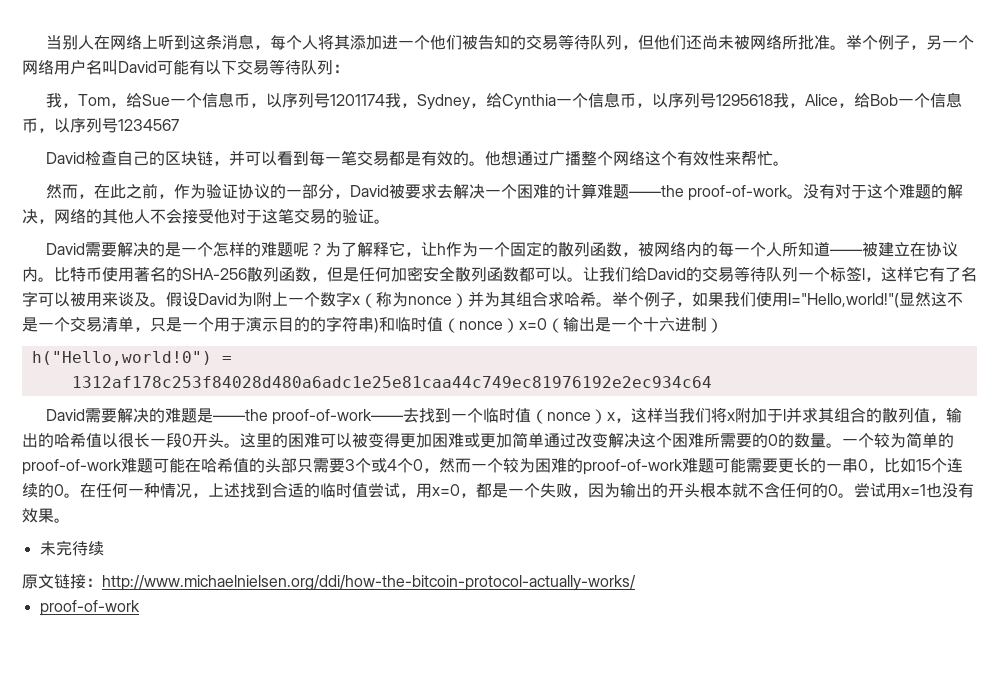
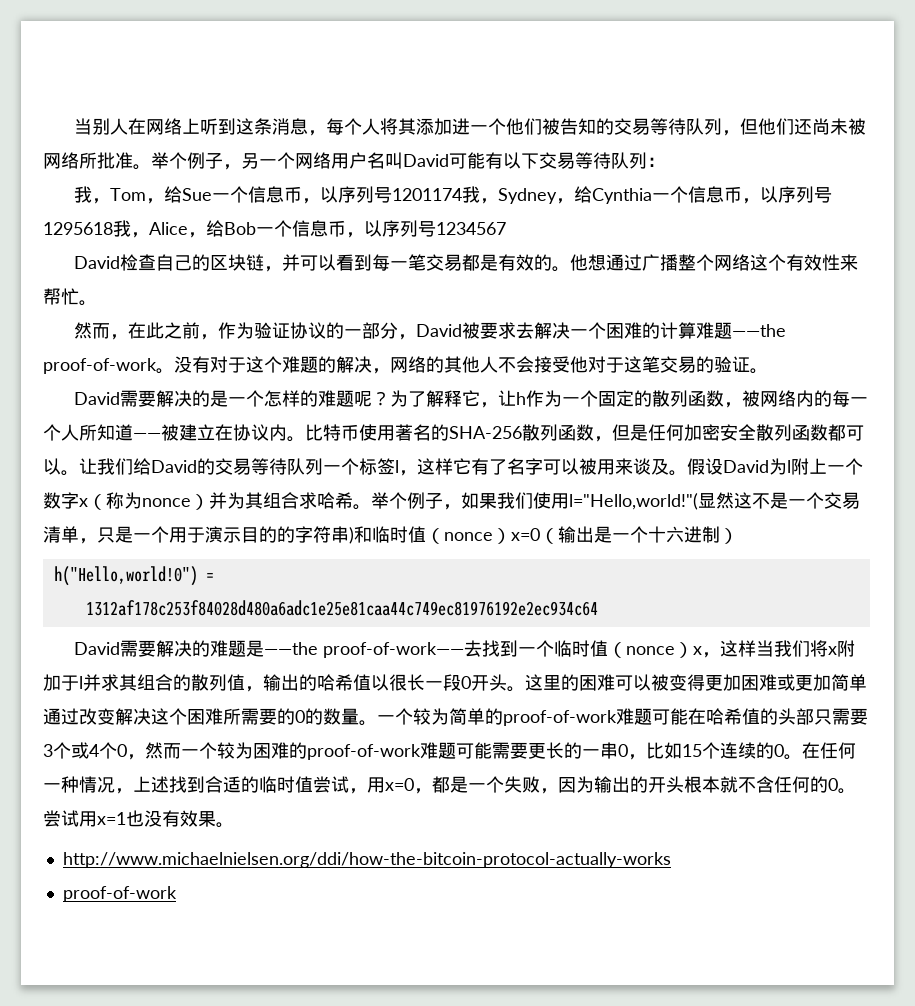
- 未完待续
- 原文链接：http://www.michaelnielsen.org/ddi/how-the-bitcoin-protocol-actually-works/
+ http://www.michaelnielsen.org/ddi/how-the-bitcoin-protocol-actually-works

